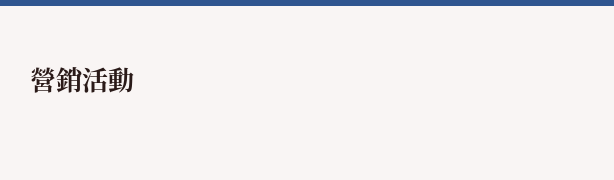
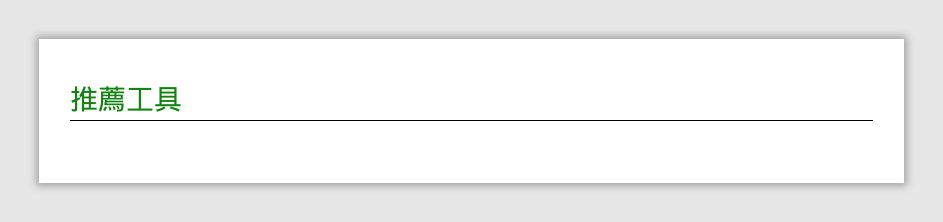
- 營銷活動
+ 推薦工具

